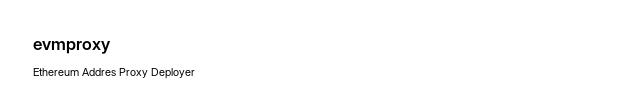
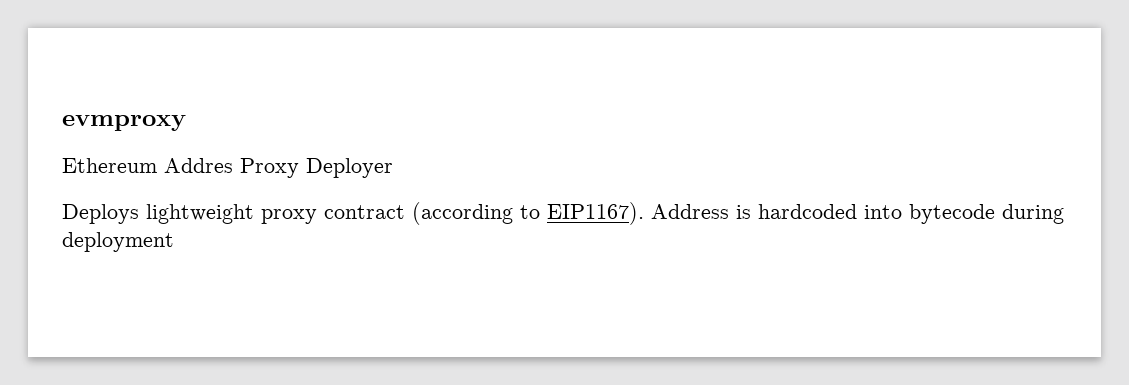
+ Deploys lightweight proxy contract (according to EIP1167). Address is hardcoded into bytecode during deployment

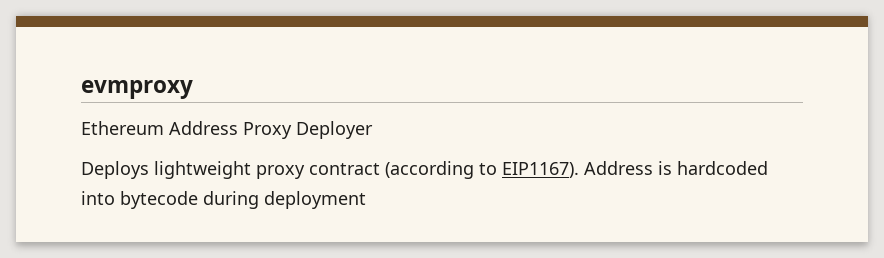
- Ethereum Addres Proxy Deployer
+ Ethereum Address Proxy Deployer

